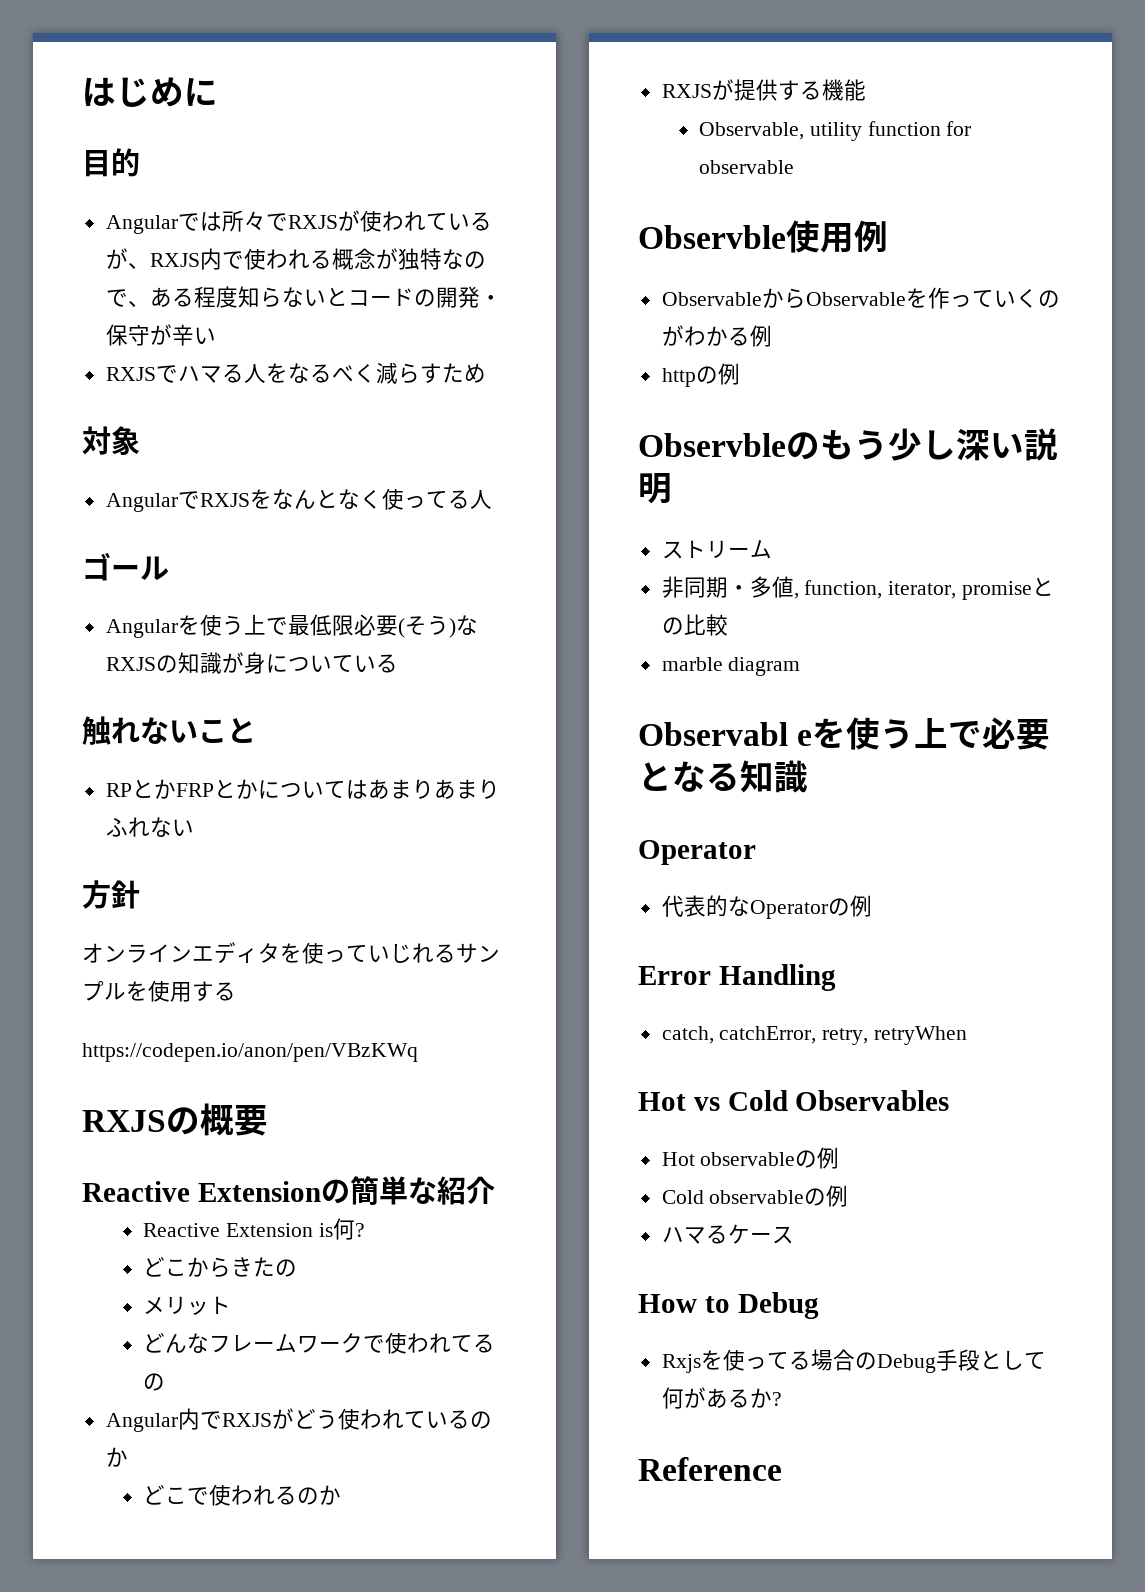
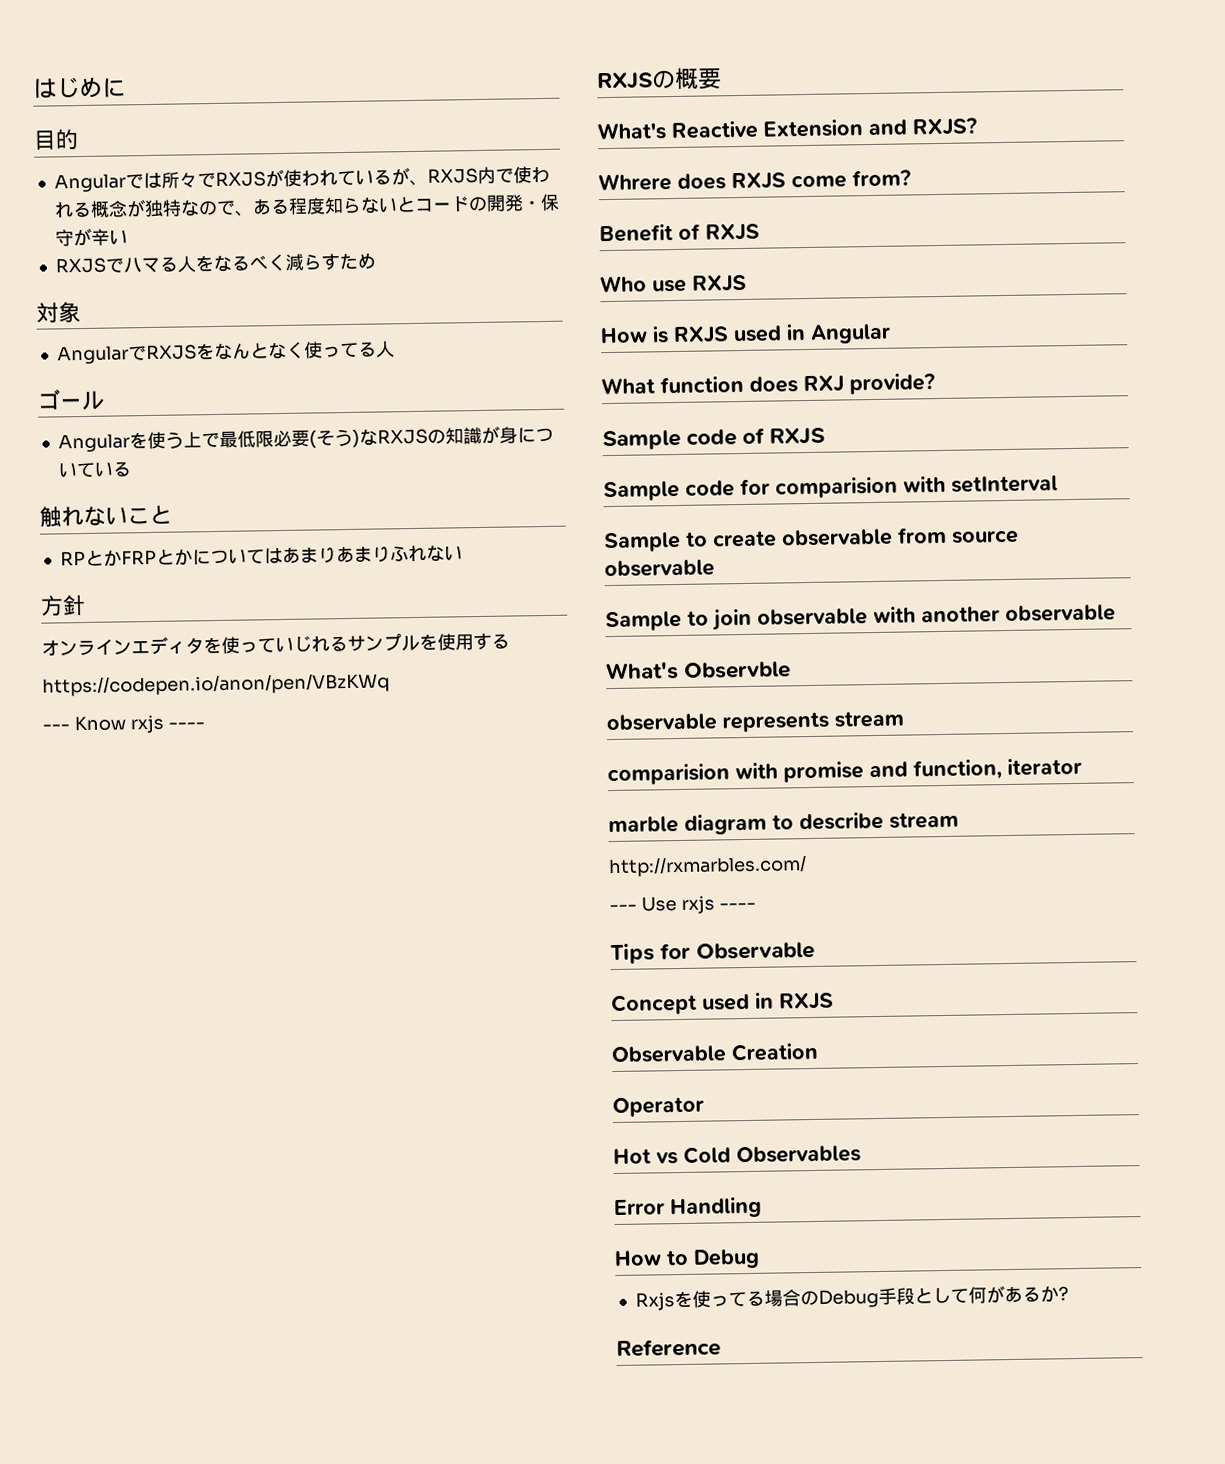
+ --- Know rxjs ----
- Reactive Extensionの簡単な紹介
- Reactive Extension is何?
- どこからきたの
- メリット
- どんなフレームワークで使われてるの
- Angular内でRXJSがどう使われているのか
- どこで使われるのか
- RXJSが提供する機能
- Observable, utility function for observable
- Observble使用例
- ObservableからObservableを作っていくのがわかる例
- httpの例
- Observbleのもう少し深い説明
- ストリーム
- 非同期・多値, function, iterator, promiseとの比較
- marble diagram
- Observabl eを使う上で必要となる知識
+ What's Reactive Extension and RXJS?
+ Whrere does RXJS come from?
+ Benefit of RXJS
+ Who use RXJS
+ How is RXJS used in Angular
+ What function does RXJ provide?
+ Sample code of RXJS
+ Sample code for comparision with setInterval
+ Sample to create observable from source observable
+ Sample to join observable with another observable
+ What's Observble
+ observable represents stream
+ comparision with promise and function, iterator
+ marble diagram to describe stream
+ http://rxmarbles.com/
+ --- Use rxjs ----
+ Tips for Observable
+ Concept used in RXJS
+ Observable Creation
  Operator
- 代表的なOperatorの例
+ Hot vs Cold Observables
  Error Handling
- catch, catchError, retry, retryWhen
- Hot vs Cold Observables
- Hot observableの例
- Cold observableの例
- ハマるケース

